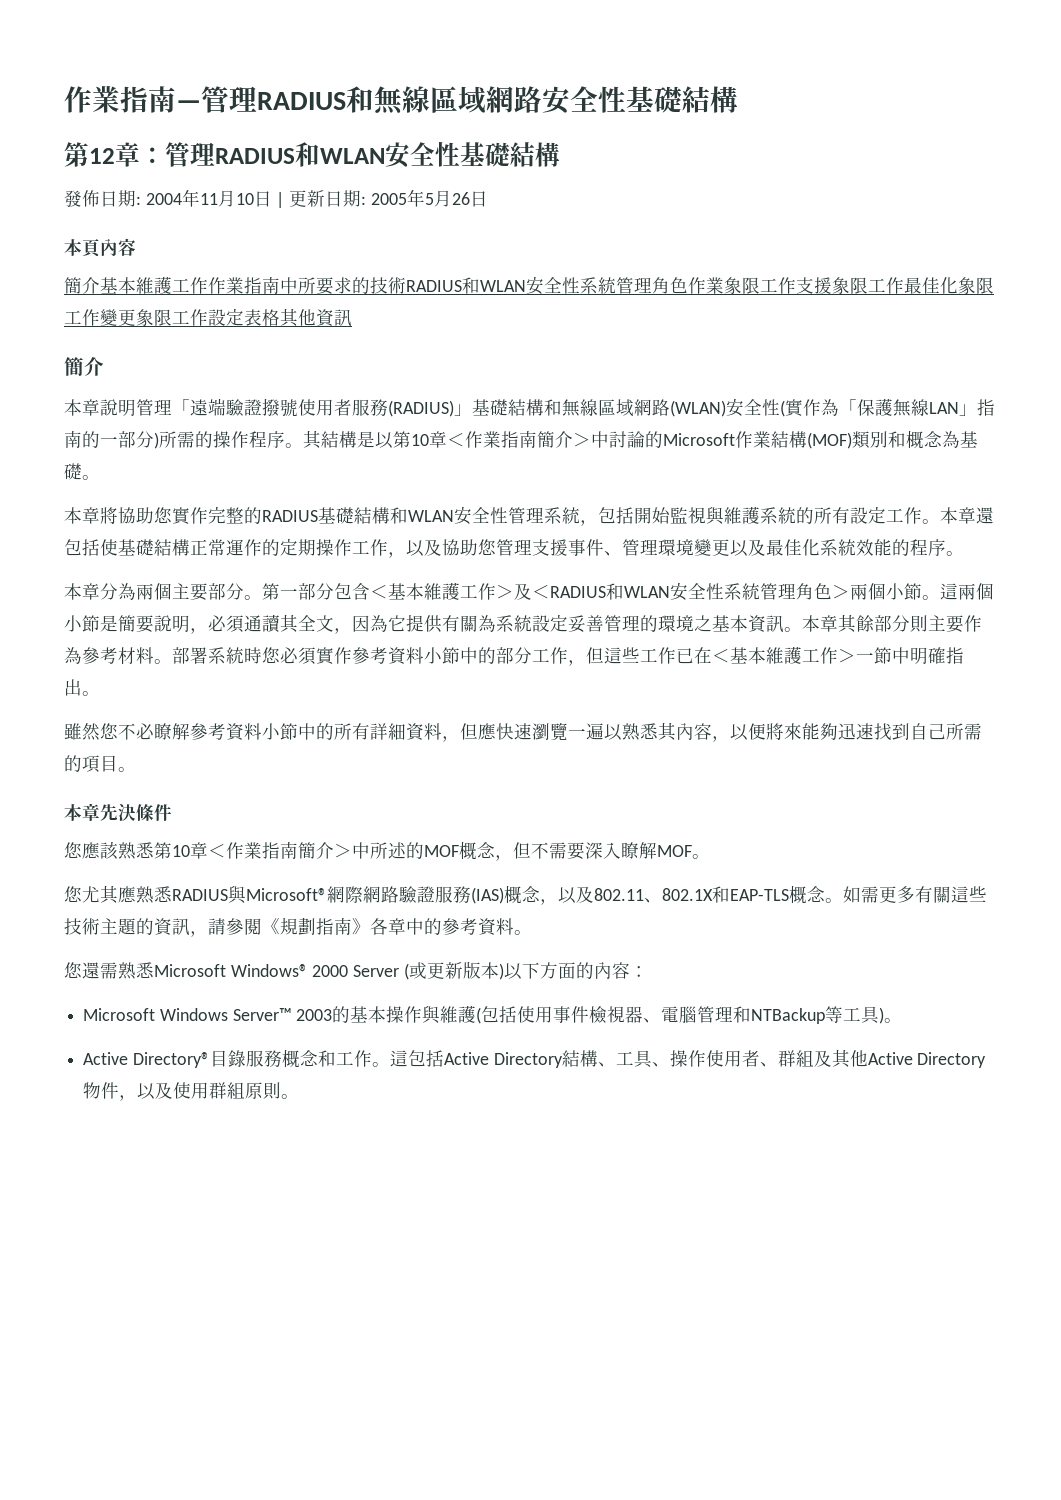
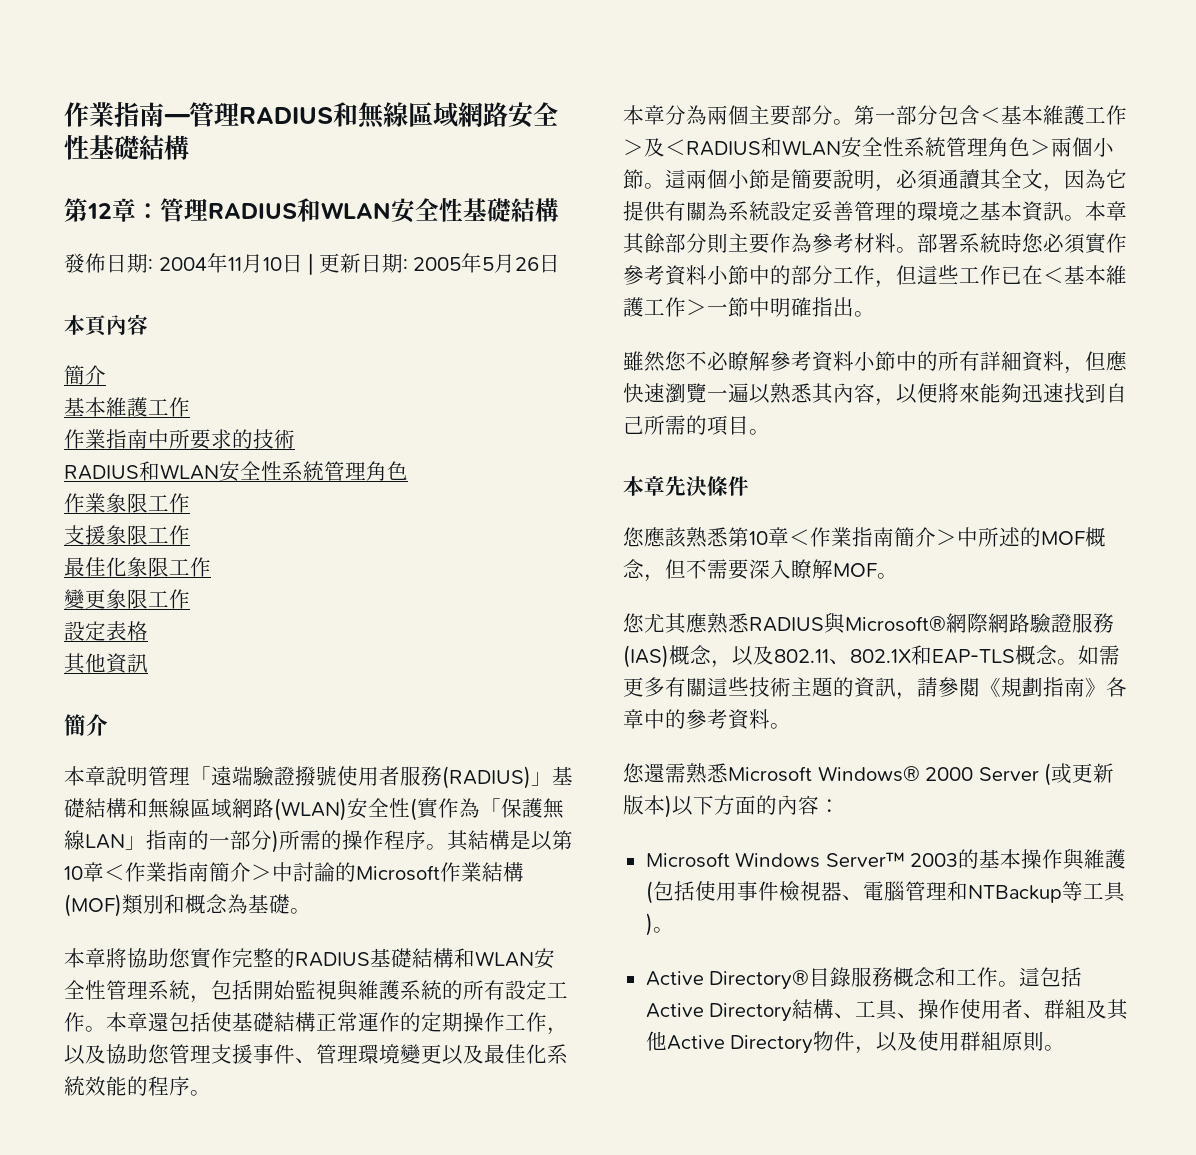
  本頁內容
- 簡介基本維護工作作業指南中所要求的技術RADIUS和WLAN安全性系統管理角色作業象限工作支援象限工作最佳化象限工作變更象限工作設定表格其他資訊
+ 簡介
+ 基本維護工作
+ 作業指南中所要求的技術
+ RADIUS和WLAN安全性系統管理角色
+ 作業象限工作
+ 支援象限工作
+ 最佳化象限工作
+ 變更象限工作
+ 設定表格
+ 其他資訊

